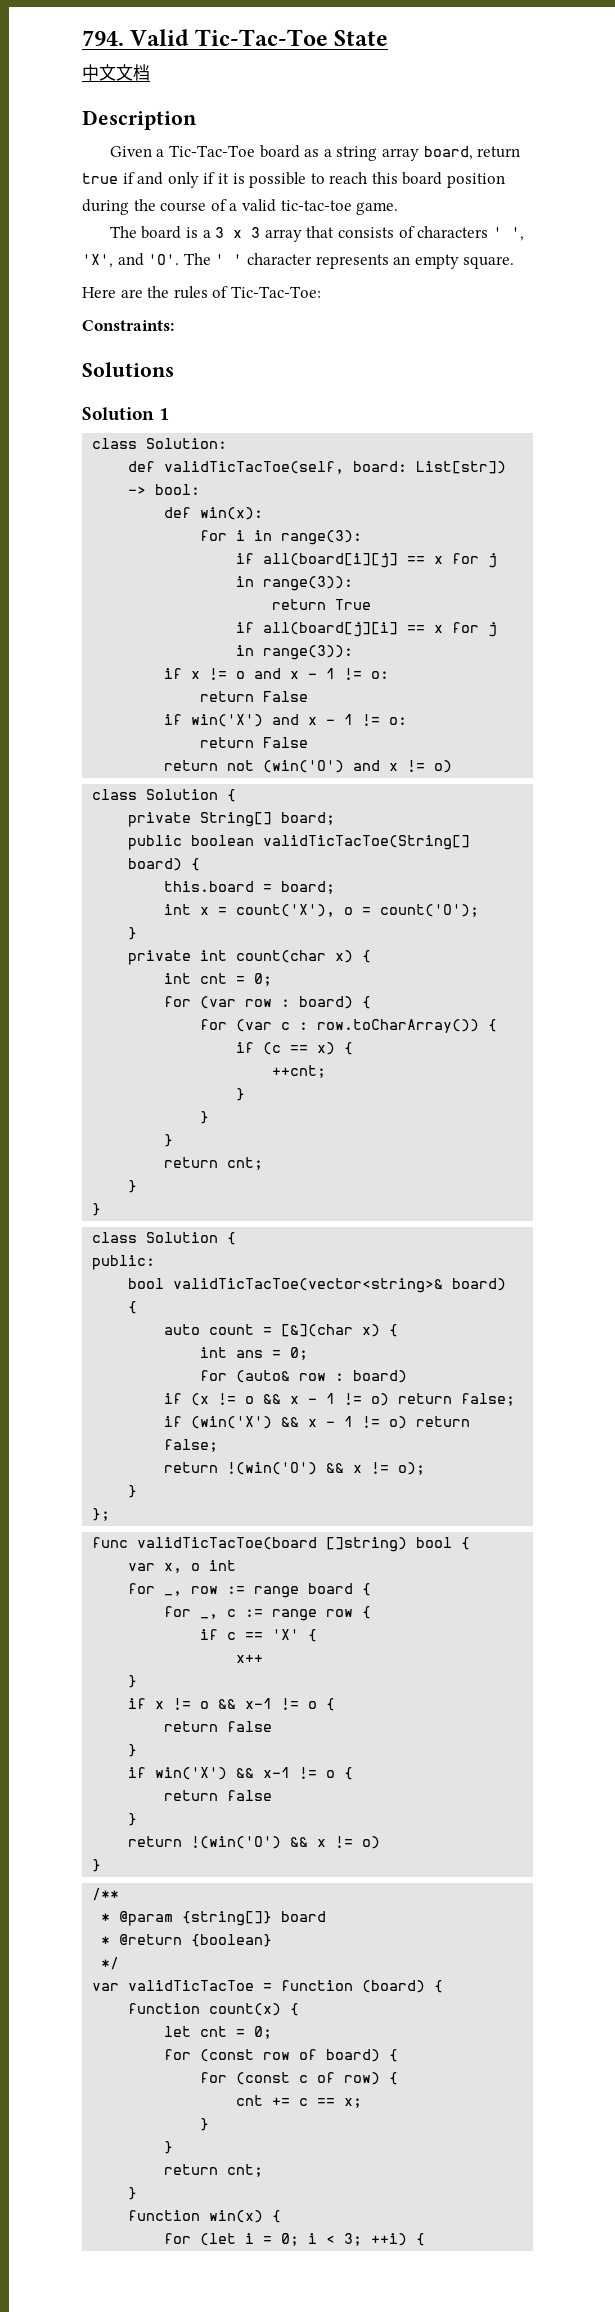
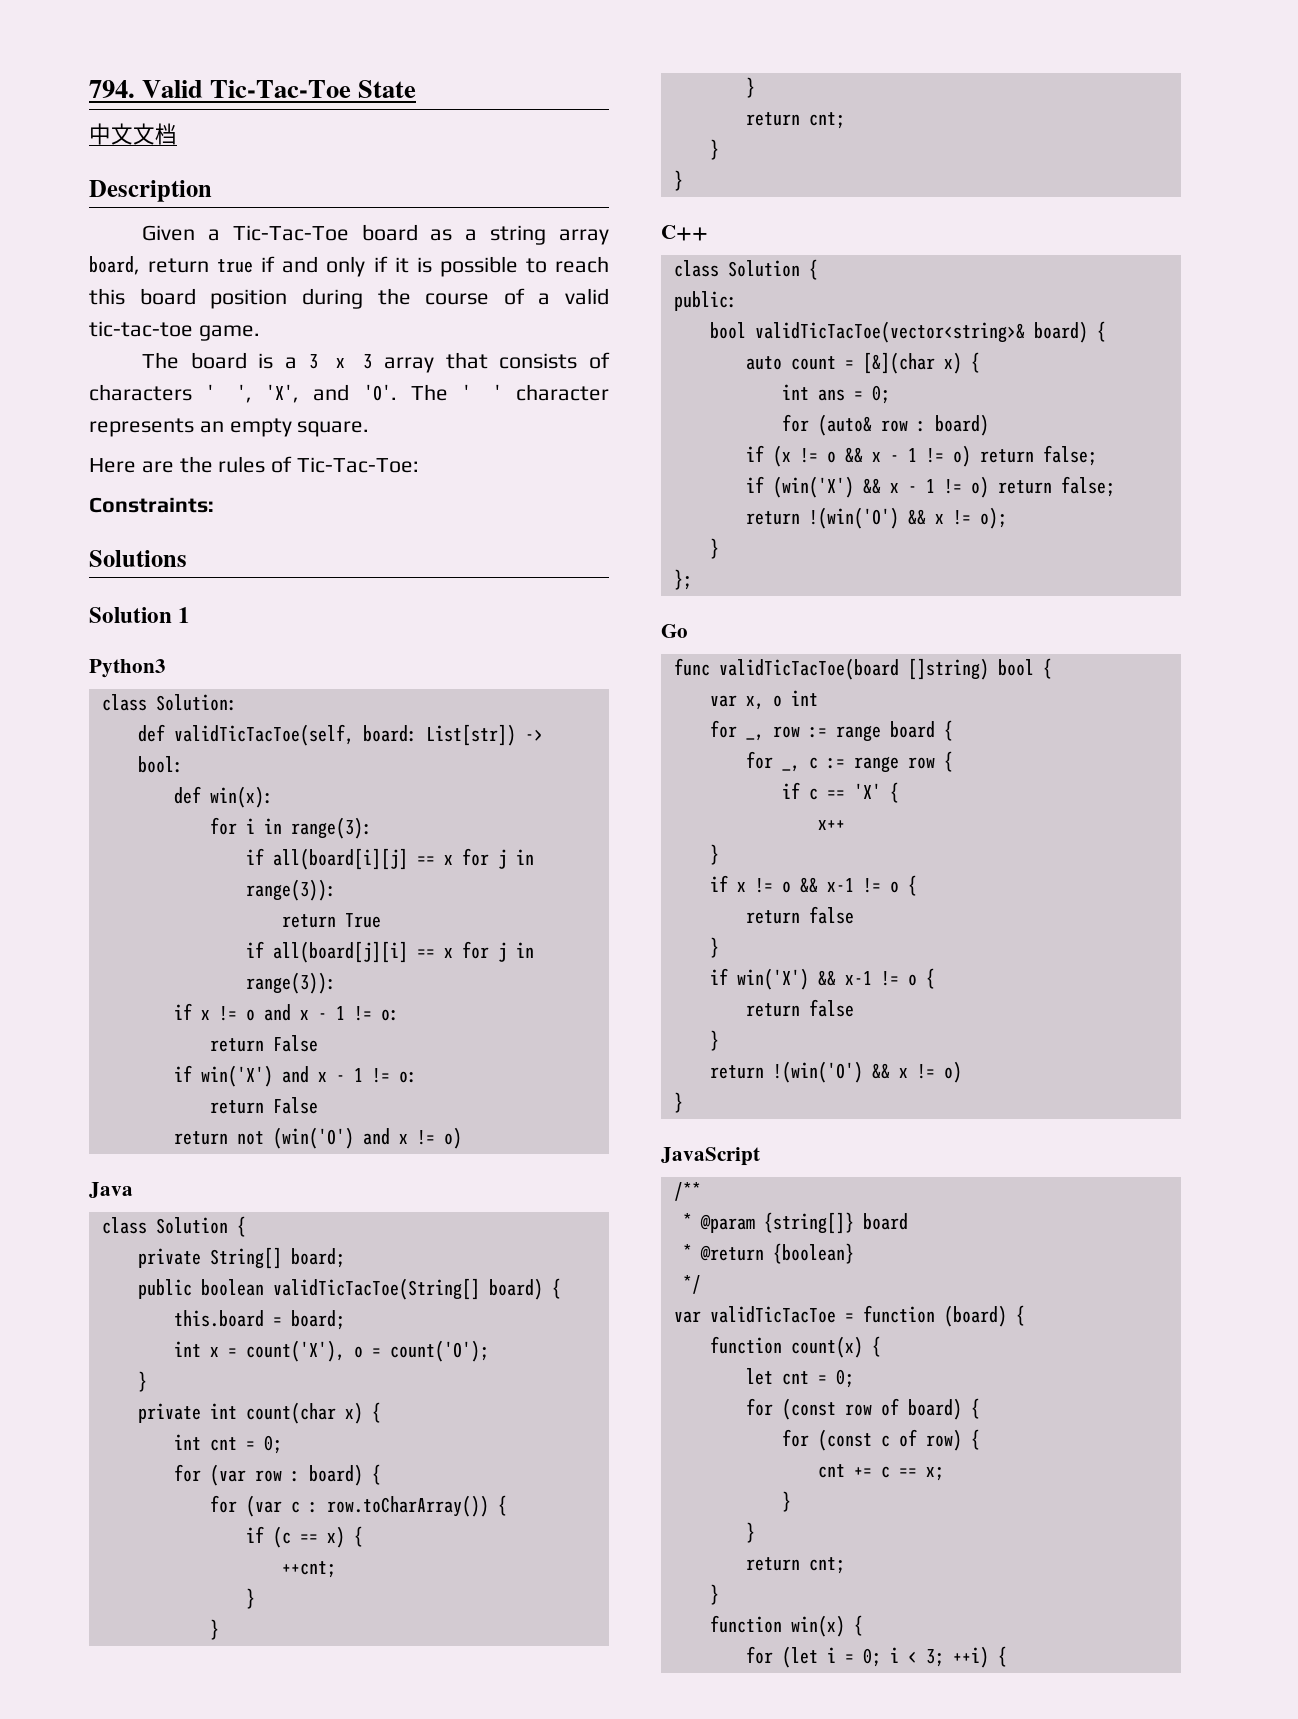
+ Python3
+ Java
+ C++
+ Go
+ JavaScript

